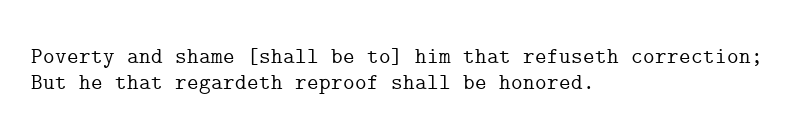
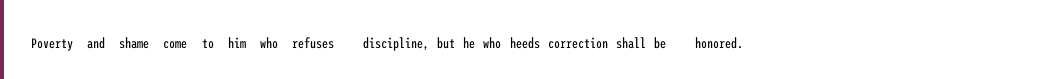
- Poverty and shame [shall be to] him that refuseth correction; But he that regardeth reproof shall be honored.
+ Poverty and shame come to him who refuses discipline, but he who heeds correction shall be honored.

